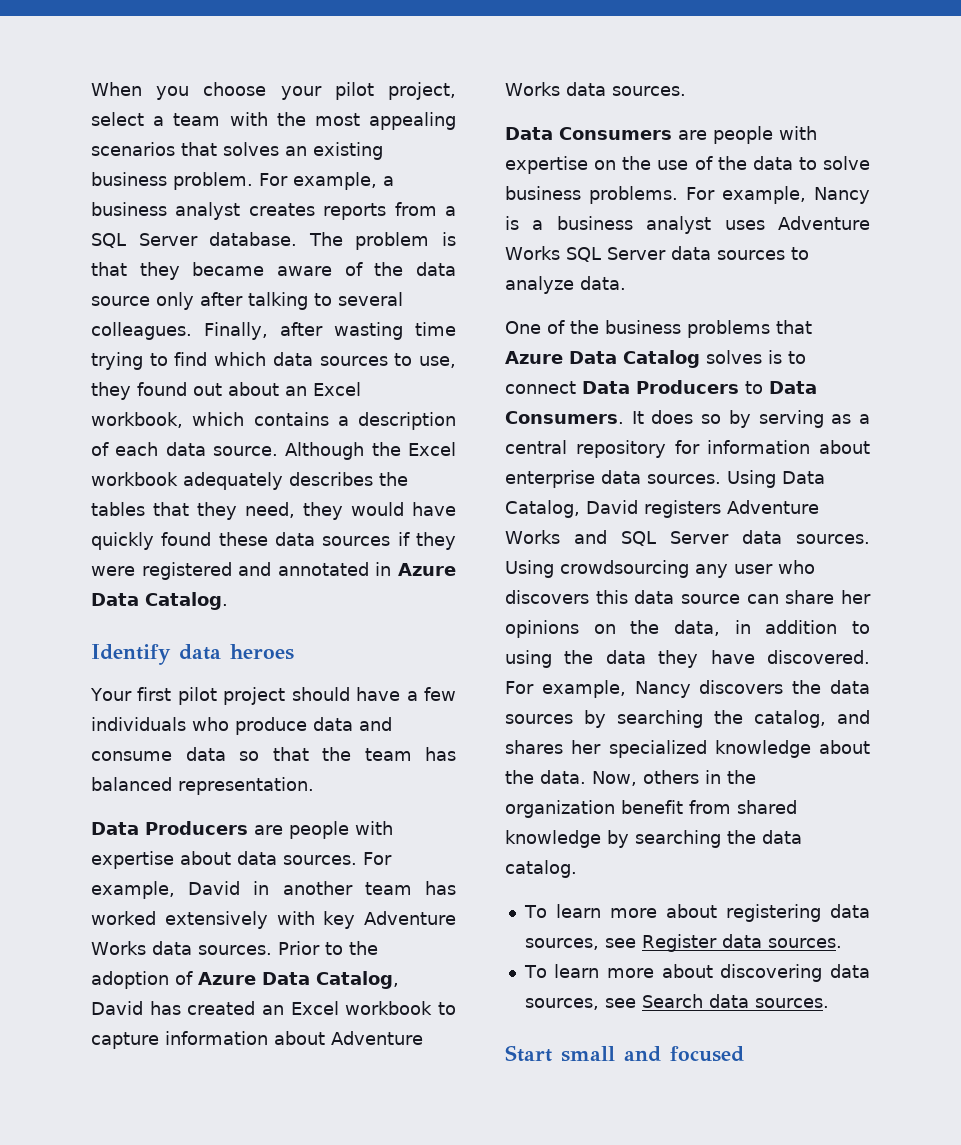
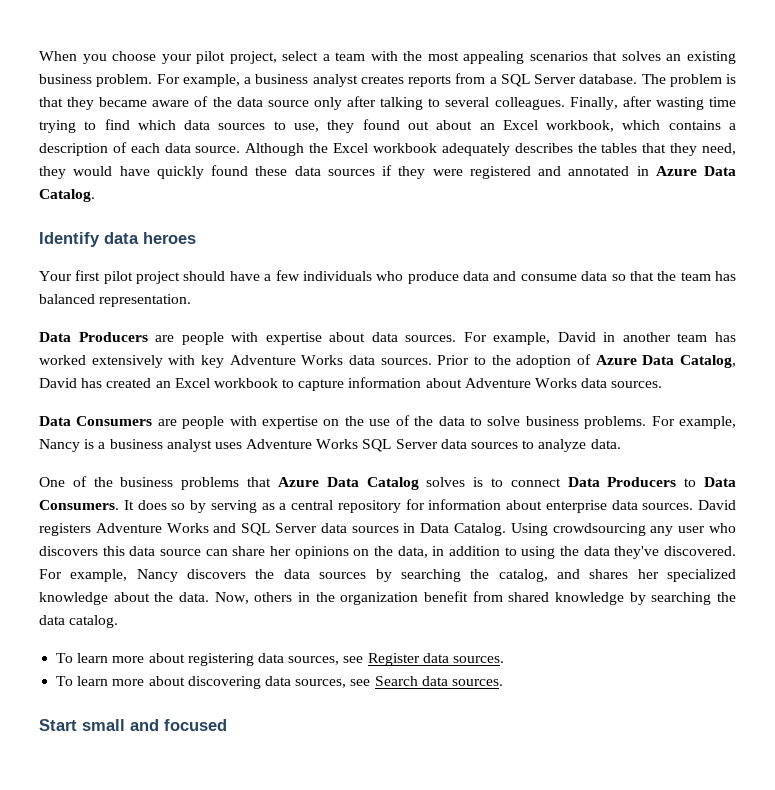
- Using Data Catalog, David registers Adventure Works and SQL Server data sources.
+ David registers Adventure Works and SQL Server data sources in Data Catalog.
- Using crowdsourcing any user who discovers this data source can share her opinions on the data, in addition to using the data they have discovered.
+ Using crowdsourcing any user who discovers this data source can share her opinions on the data, in addition to using the data they've discovered.

